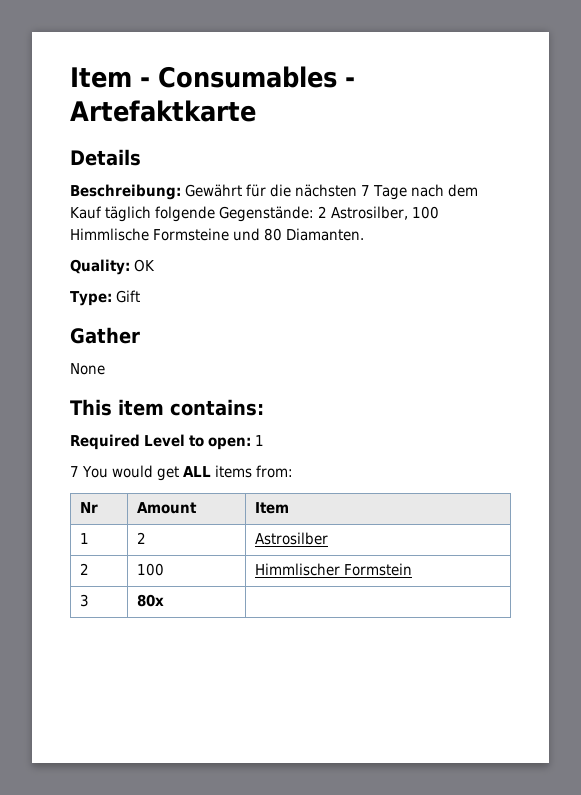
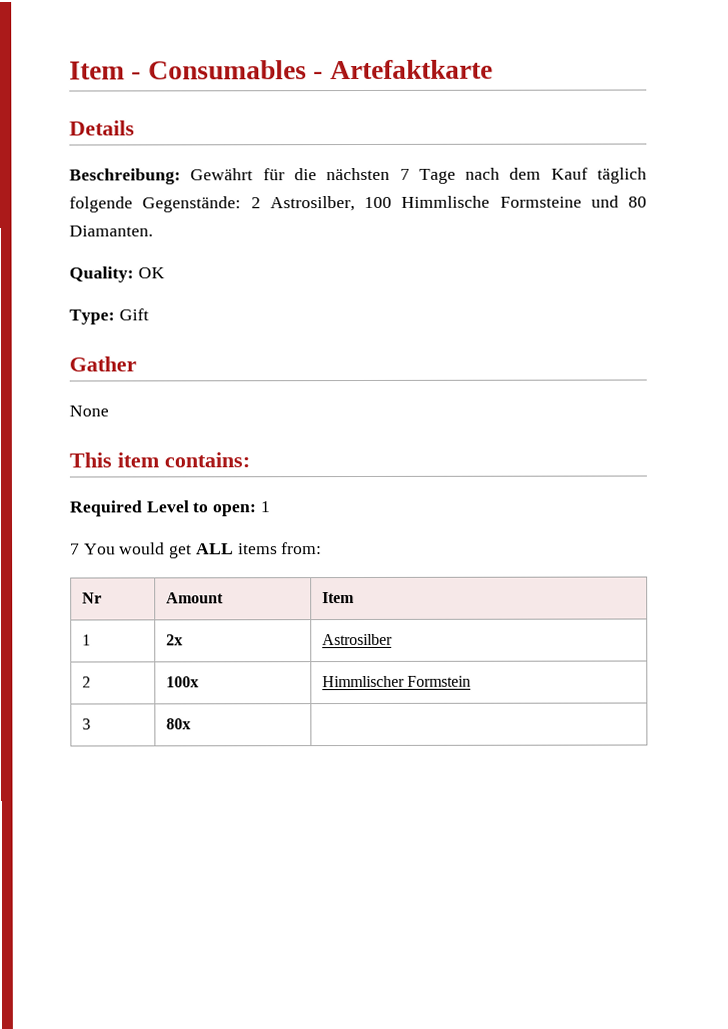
- 1 | 2 | Astrosilber
+ 1 | 2x | Astrosilber
- 2 | 100 | Himmlischer Formstein
+ 2 | 100x | Himmlischer Formstein

